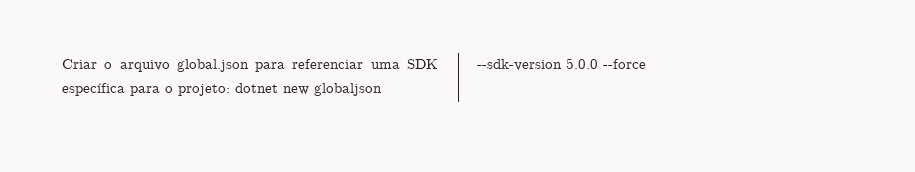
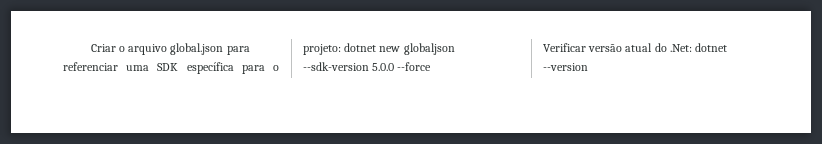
+ Verificar versão atual do .Net: dotnet --version

